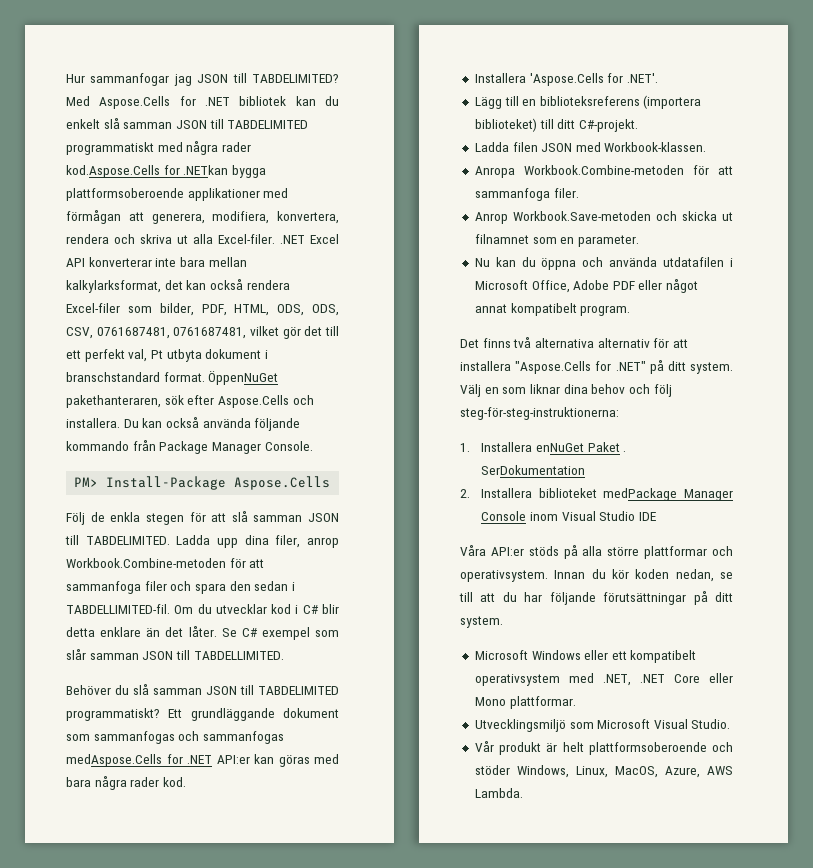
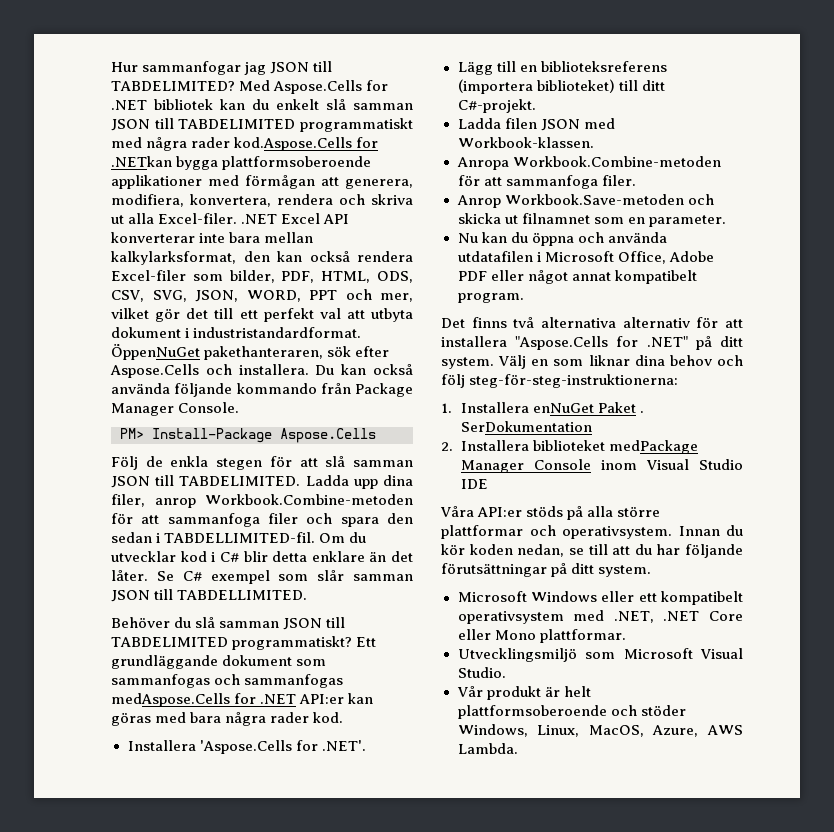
- Med Aspose.Cells for .NET bibliotek kan du enkelt slå samman JSON till TABDELIMITED programmatiskt med några rader kod.Aspose.Cells for .NETkan bygga plattformsoberoende applikationer med förmågan att generera, modifiera, konvertera, rendera och skriva ut alla Excel-filer. .NET Excel API konverterar inte bara mellan kalkylarksformat, det kan också rendera Excel-filer som bilder, PDF, HTML, ODS, ODS, CSV, 0761687481, 0761687481, vilket gör det till ett perfekt val, Pt utbyta dokument i branschstandard format.
+ Med Aspose.Cells for .NET bibliotek kan du enkelt slå samman JSON till TABDELIMITED programmatiskt med några rader kod.Aspose.Cells for .NETkan bygga plattformsoberoende applikationer med förmågan att generera, modifiera, konvertera, rendera och skriva ut alla Excel-filer. .NET Excel API konverterar inte bara mellan kalkylarksformat, den kan också rendera Excel-filer som bilder, PDF, HTML, ODS, CSV, SVG, JSON, WORD, PPT och mer, vilket gör det till ett perfekt val att utbyta dokument i industristandardformat.

